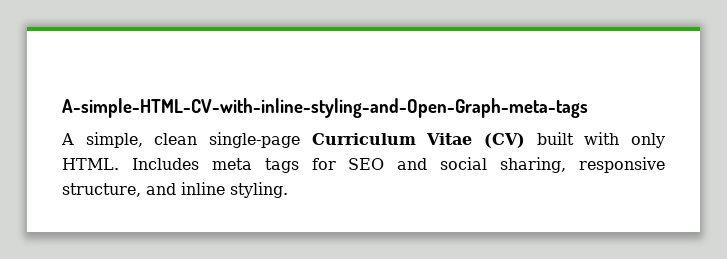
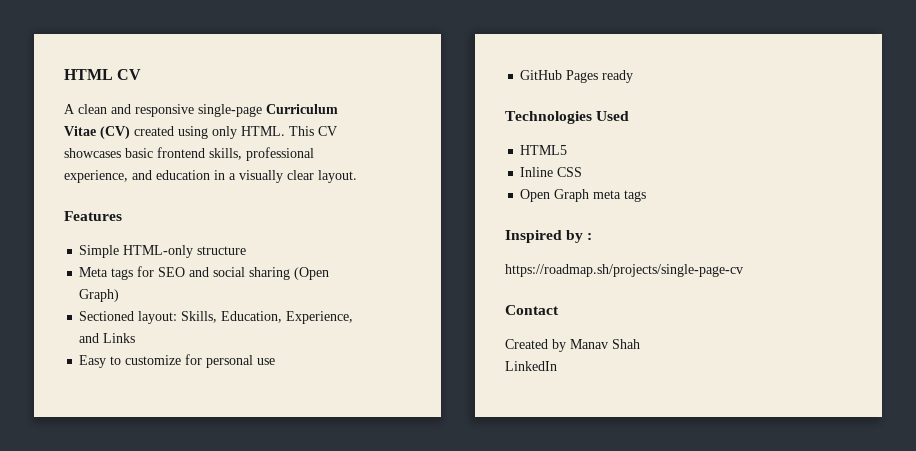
- A-simple-HTML-CV-with-inline-styling-and-Open-Graph-meta-tags
+ HTML CV
- A simple, clean single-page Curriculum Vitae (CV) built with only HTML. Includes meta tags for SEO and social sharing, responsive structure, and inline styling.
+ A clean and responsive single-page Curriculum Vitae (CV) created using only HTML. This CV showcases basic frontend skills, professional experience, and education in a visually clear layout.
+ Features
+ Simple HTML-only structure
+ Meta tags for SEO and social sharing (Open Graph)
+ Sectioned layout: Skills, Education, Experience, and Links
+ Easy to customize for personal use
+ GitHub Pages ready
+ Technologies Used
+ HTML5
+ Inline CSS
+ Open Graph meta tags
+ Inspired by :
+ https://roadmap.sh/projects/single-page-cv
+ Contact
+ Created by Manav Shah
+ LinkedIn

